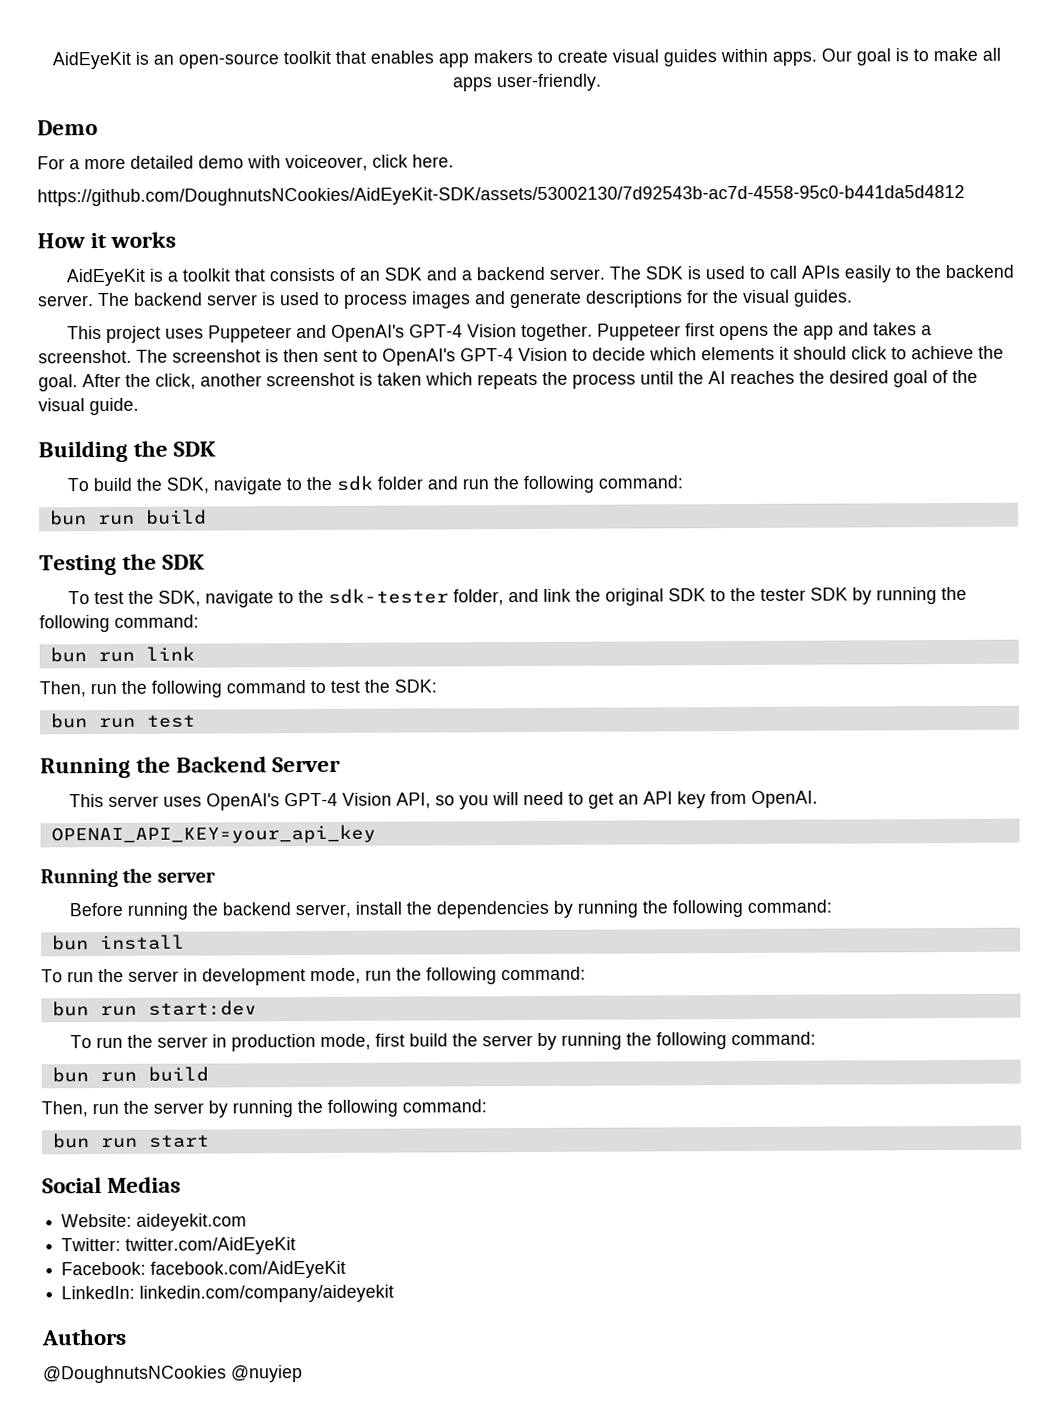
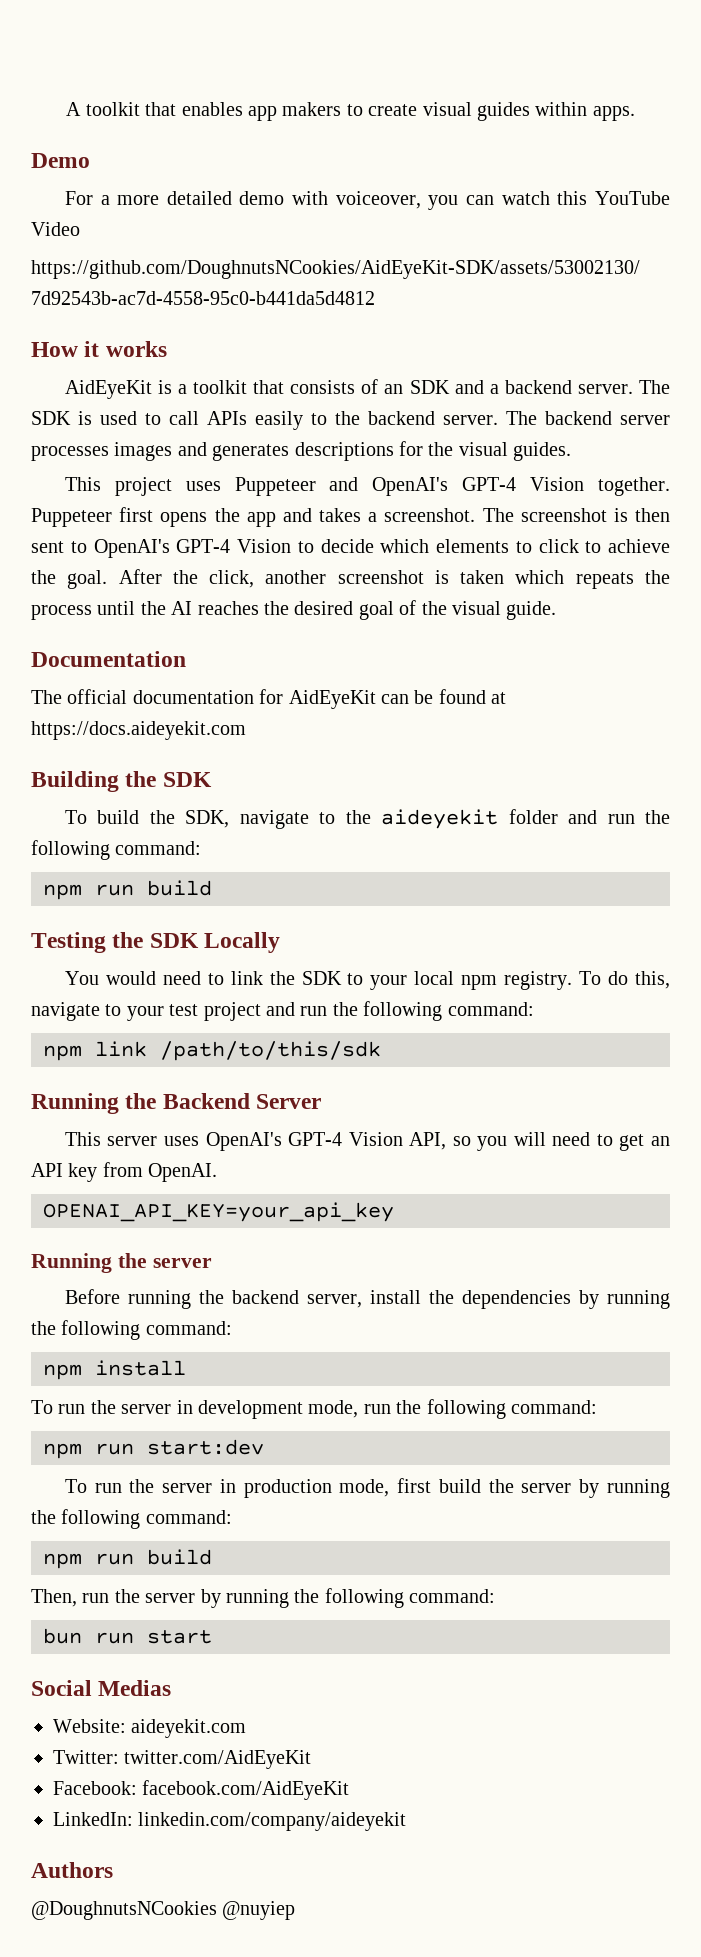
- AidEyeKit is an open-source toolkit that enables app makers to create visual guides within apps. Our goal is to make all apps user-friendly.
+ A toolkit that enables app makers to create visual guides within apps.
- For a more detailed demo with voiceover, click here.
+ For a more detailed demo with voiceover, you can watch this YouTube Video
- The backend server is used to process images and generate descriptions for the visual guides.
+ The backend server processes images and generates descriptions for the visual guides.
- The screenshot is then sent to OpenAI's GPT-4 Vision to decide which elements it should click to achieve the goal.
+ The screenshot is then sent to OpenAI's GPT-4 Vision to decide which elements to click to achieve the goal.
+ Documentation
+ The official documentation for AidEyeKit can be found at https://docs.aideyekit.com
- To build the SDK, navigate to the sdk folder and run the following command:
- bun run build
+ To build the SDK, navigate to the aideyekit folder and run the following command:
+ npm run build
- Testing the SDK
- To test the SDK, navigate to the sdk-tester folder, and link the original SDK to the tester SDK by running the following command:
- bun run link
- Then, run the following command to test the SDK:
- bun run test
+ Testing the SDK Locally
+ You would need to link the SDK to your local npm registry. To do this, navigate to your test project and run the following command:
+ npm link /path/to/this/sdk
- bun install
+ npm install
- bun run start:dev
+ npm run start:dev
  To run the server in production mode, first build the server by running the following command:
- bun run build
+ npm run build

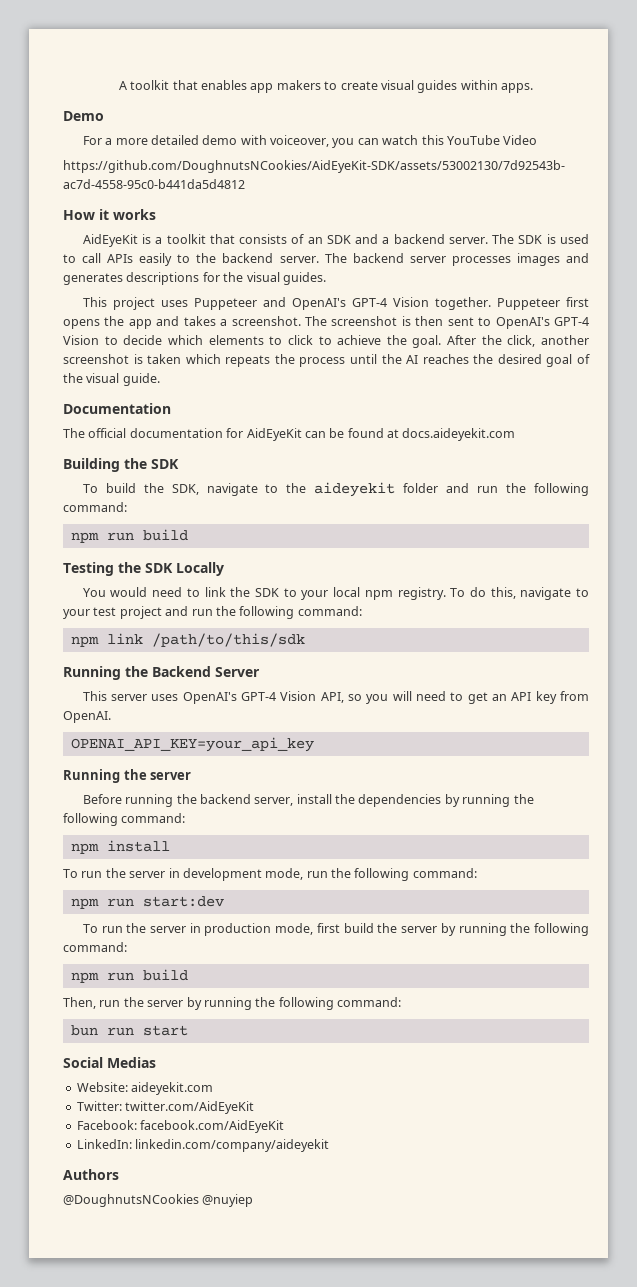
- The official documentation for AidEyeKit can be found at https://docs.aideyekit.com
+ The official documentation for AidEyeKit can be found at docs.aideyekit.com

